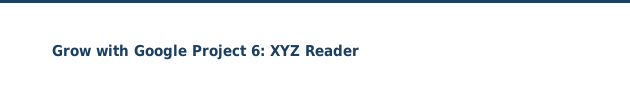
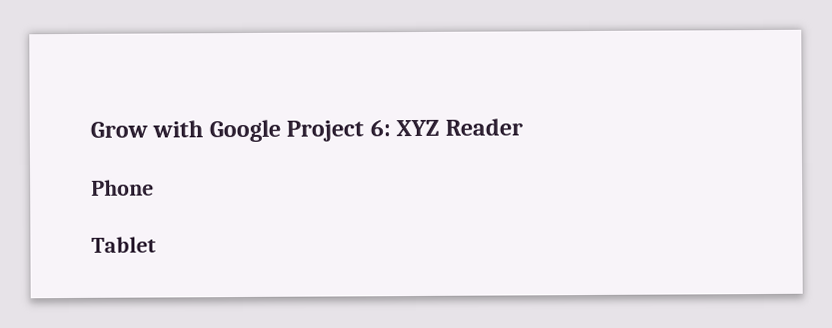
+ Phone
+ Tablet

